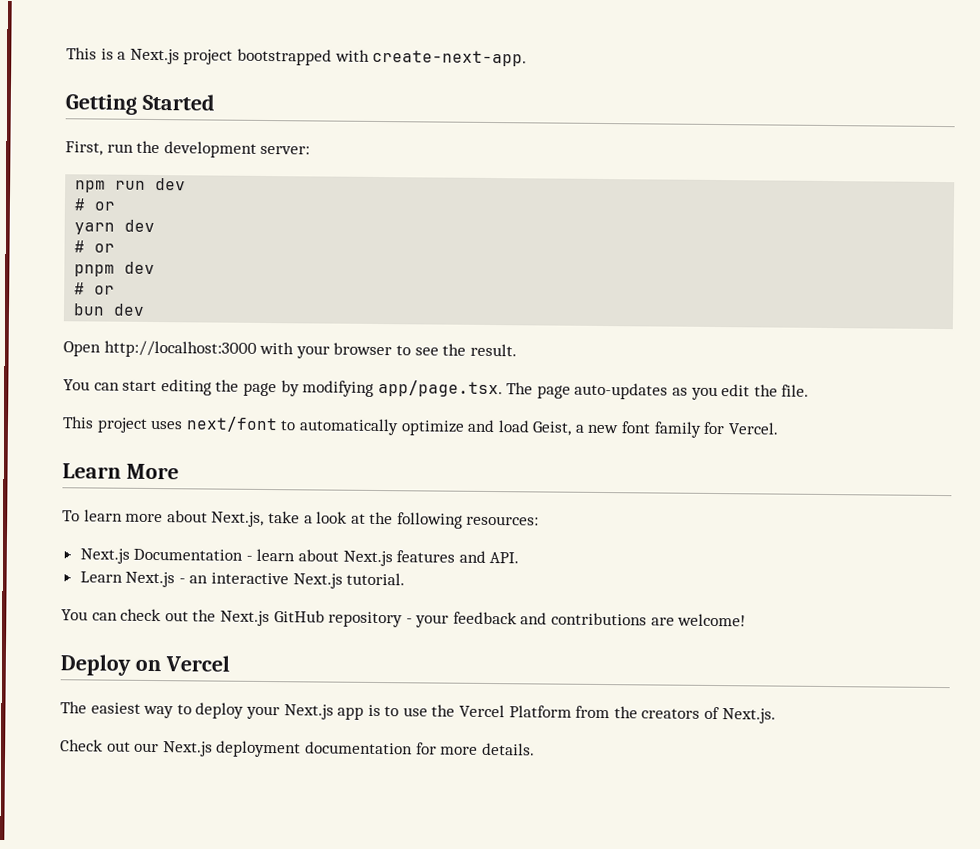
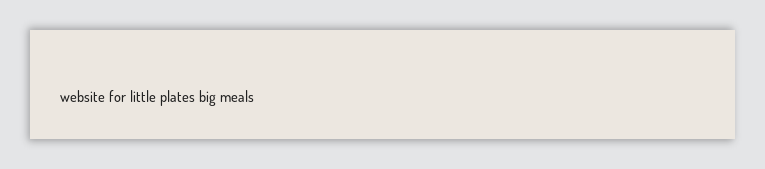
- This is a Next.js project bootstrapped with create-next-app.
- Getting Started
- First, run the development server:
- npm run dev
- # or
- yarn dev
- # or
- pnpm dev
- # or
- bun dev
- Open http://localhost:3000 with your browser to see the result.
- You can start editing the page by modifying app/page.tsx. The page auto-updates as you edit the file.
- This project uses next/font to automatically optimize and load Geist, a new font family for Vercel.
- Learn More
- To learn more about Next.js, take a look at the following resources:
- Next.js Documentation - learn about Next.js features and API.
- Learn Next.js - an interactive Next.js tutorial.
- You can check out the Next.js GitHub repository - your feedback and contributions are welcome!
- Deploy on Vercel
- The easiest way to deploy your Next.js app is to use the Vercel Platform from the creators of Next.js.
- Check out our Next.js deployment documentation for more details.
+ website for little plates big meals

